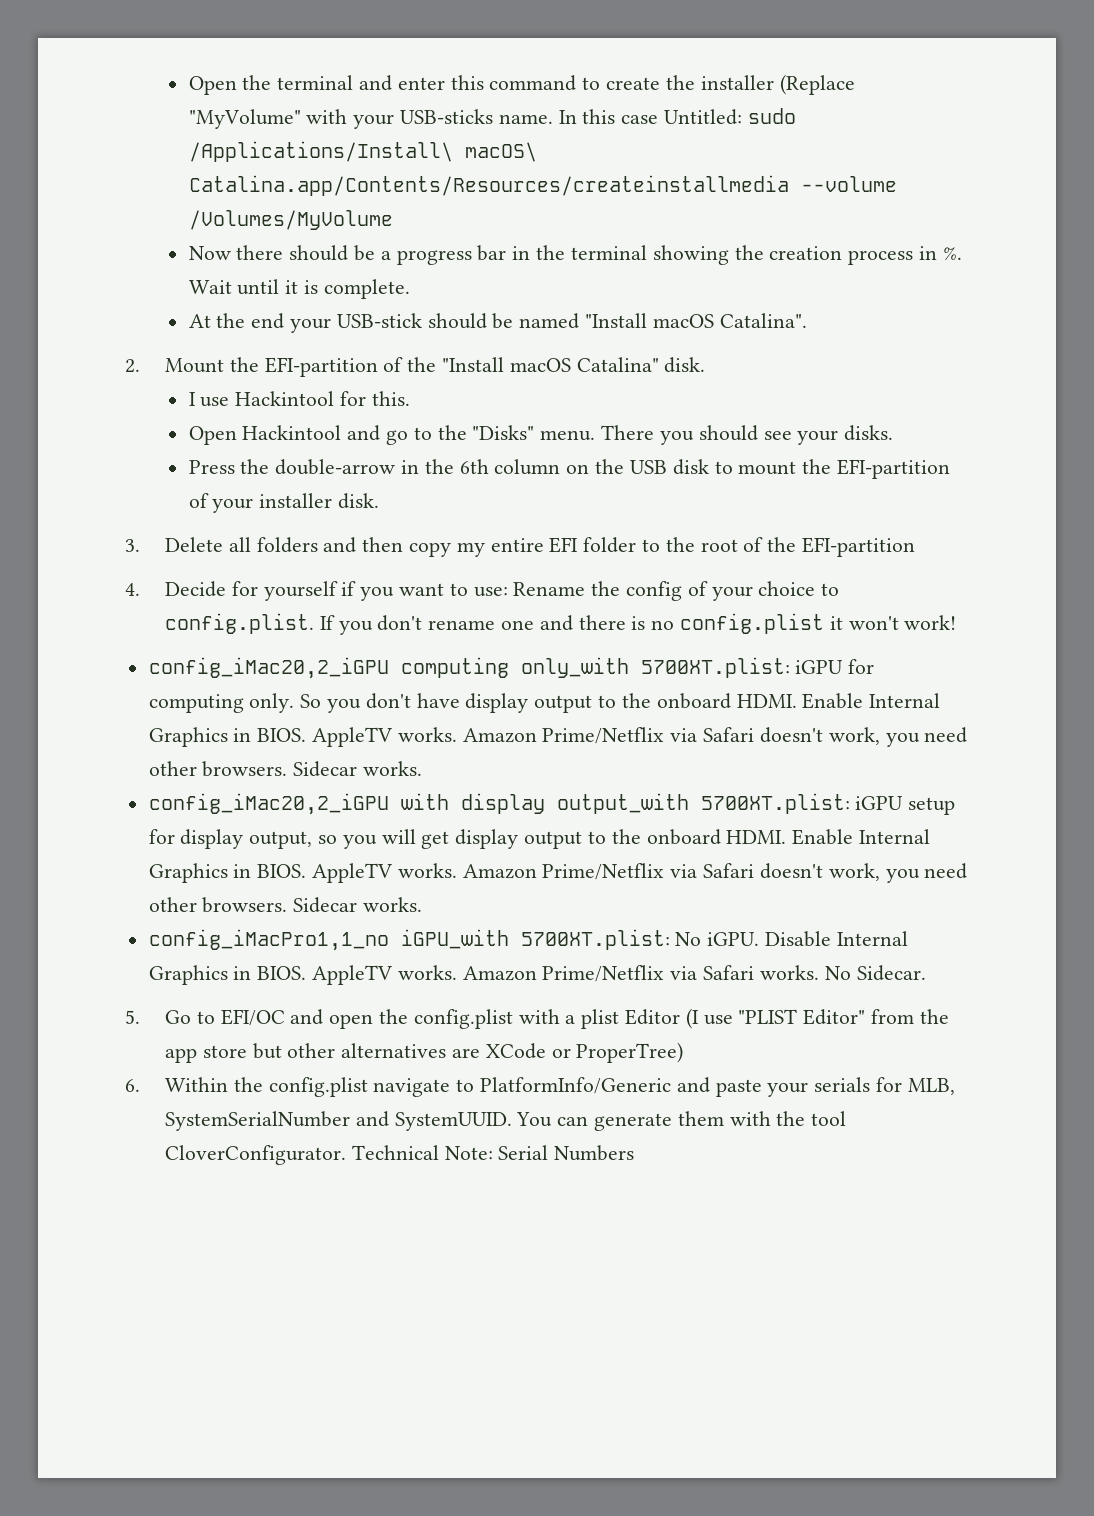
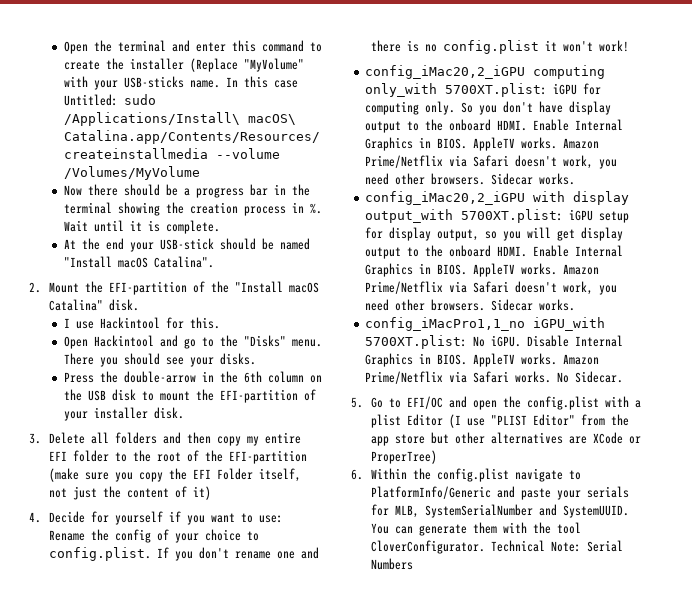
- 3. Delete all folders and then copy my entire EFI folder to the root of the EFI-partition
+ 3. Delete all folders and then copy my entire EFI folder to the root of the EFI-partition (make sure you copy the EFI Folder itself, not just the content of it)

